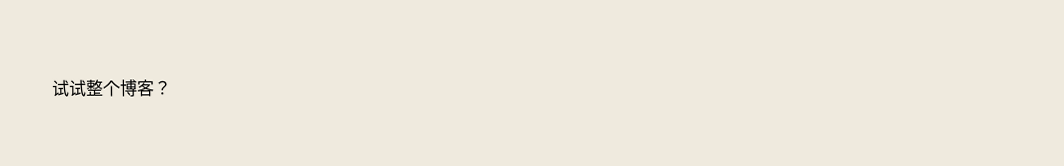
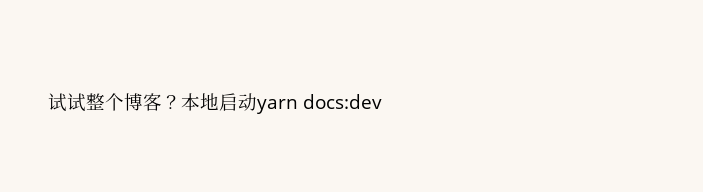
+ 本地启动yarn docs:dev

